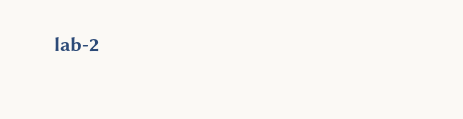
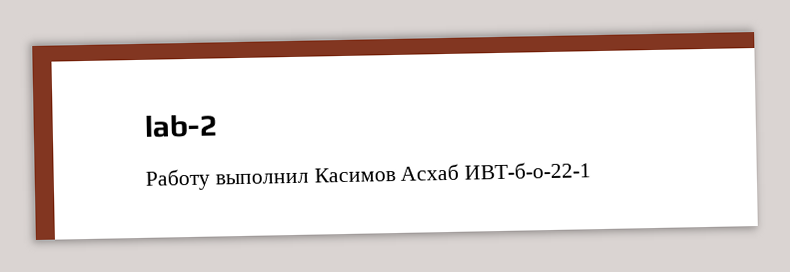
+ Работу выполнил Касимов Асхаб ИВТ-б-о-22-1

